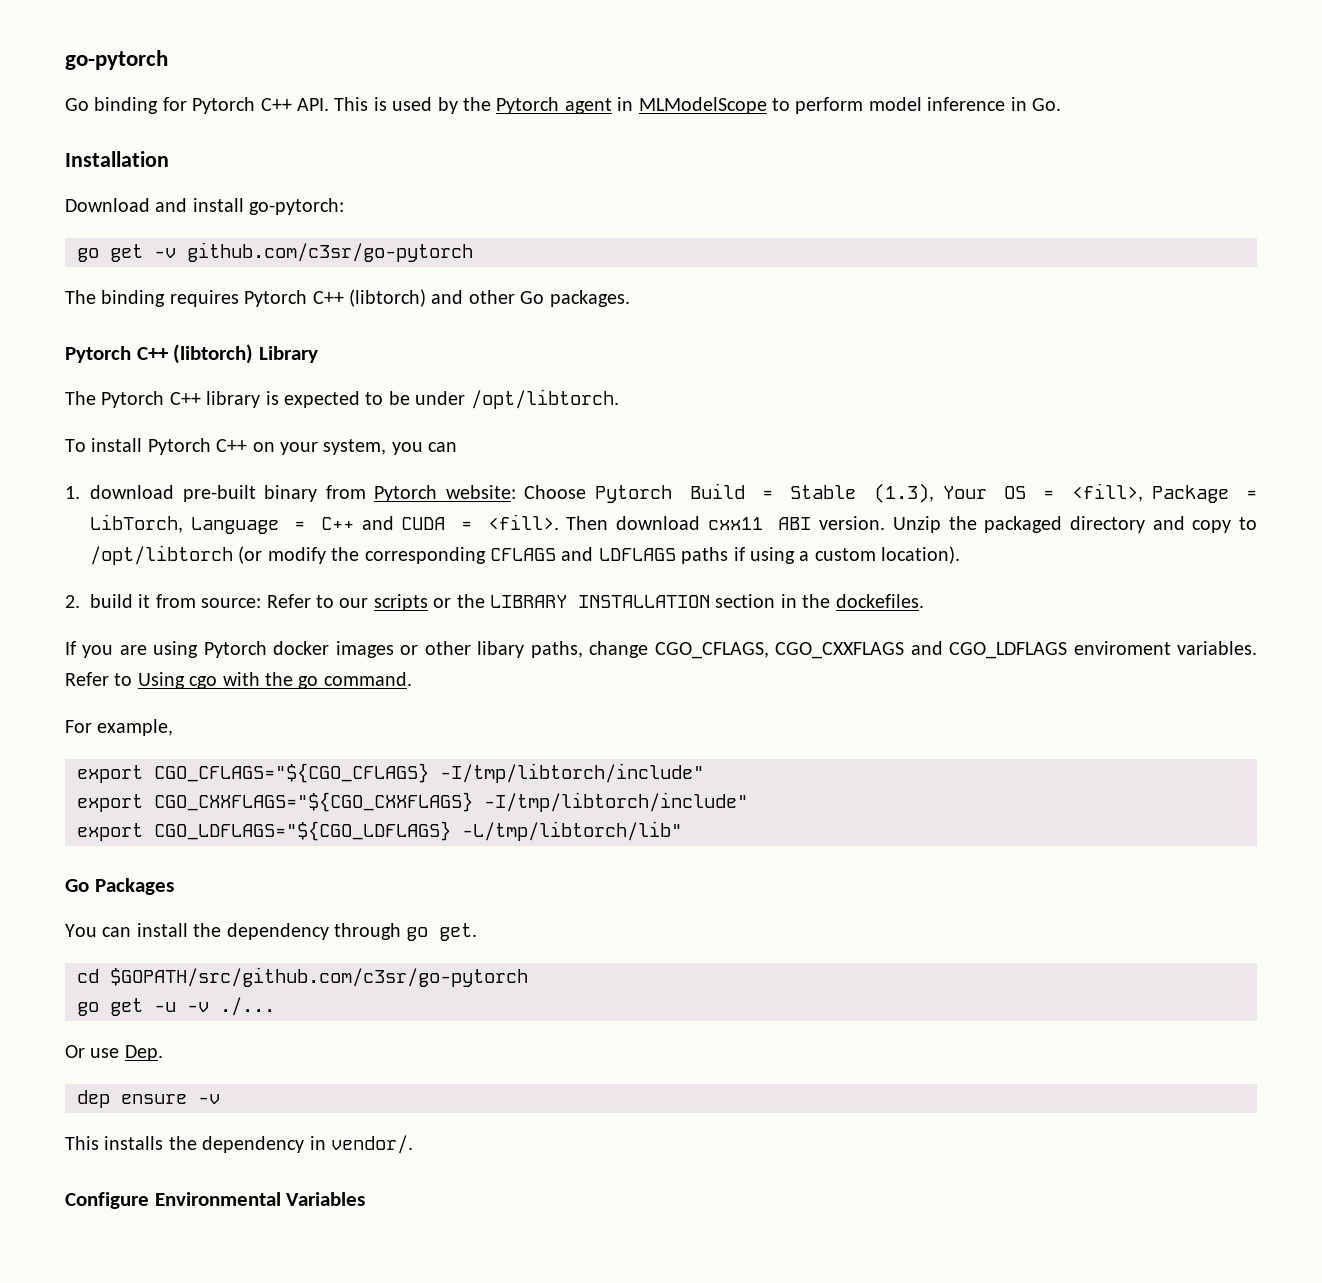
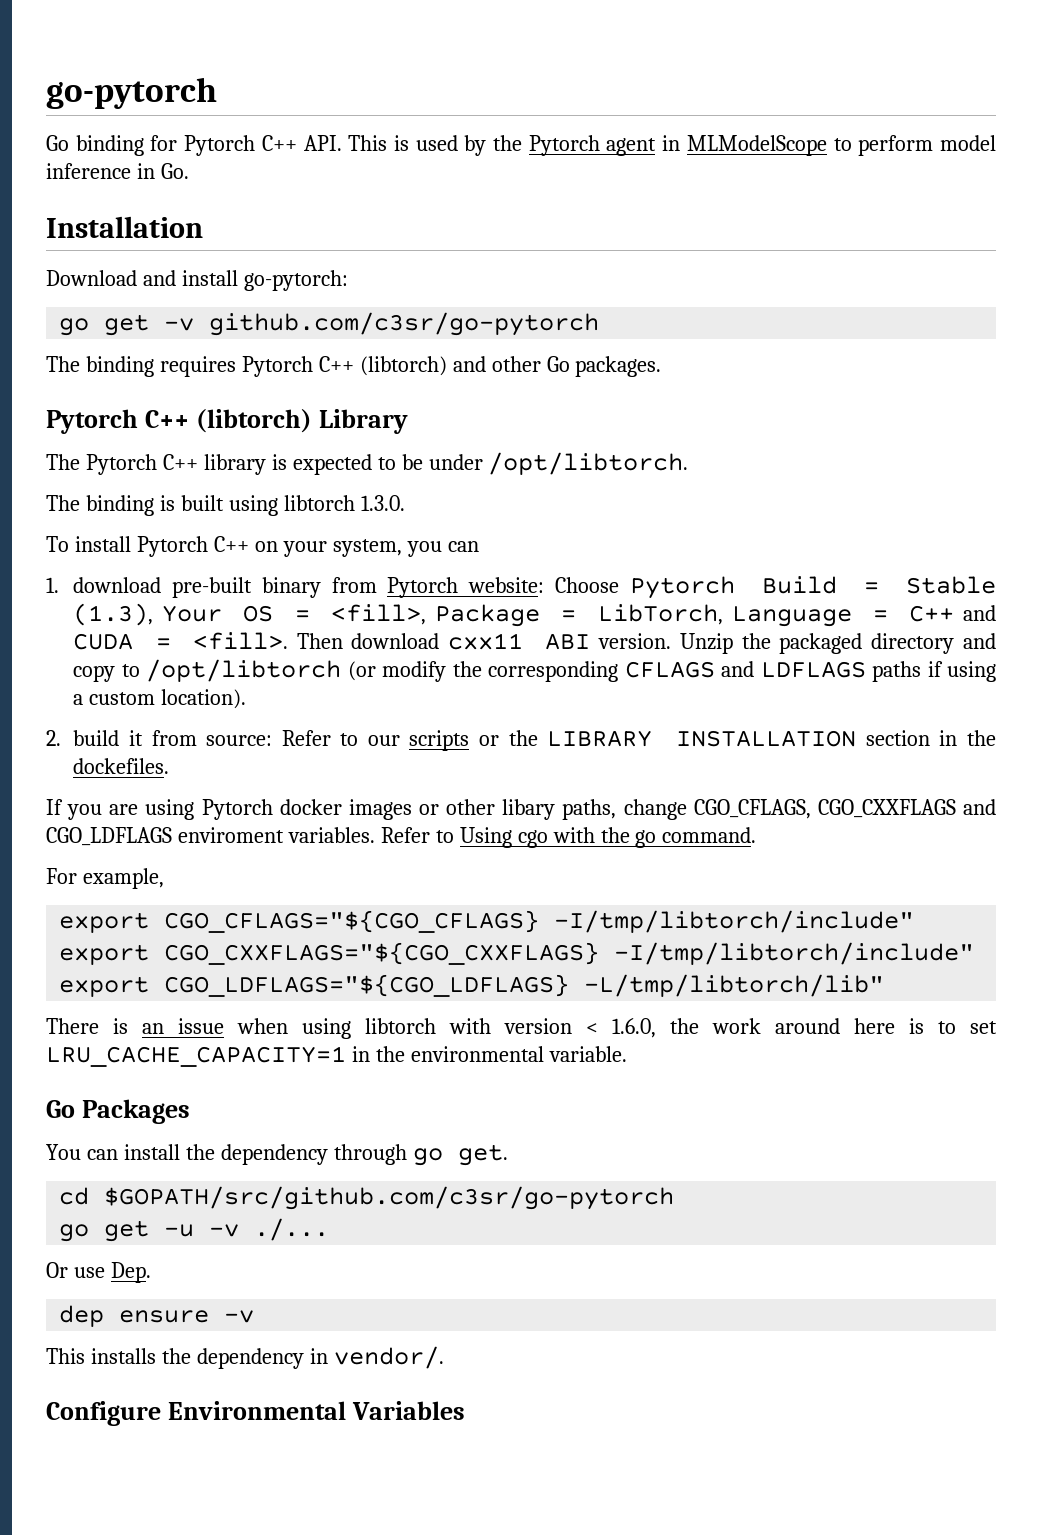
+ The binding is built using libtorch 1.3.0.
+ There is an issue when using libtorch with version < 1.6.0, the work around here is to set LRU_CACHE_CAPACITY=1 in the environmental variable.

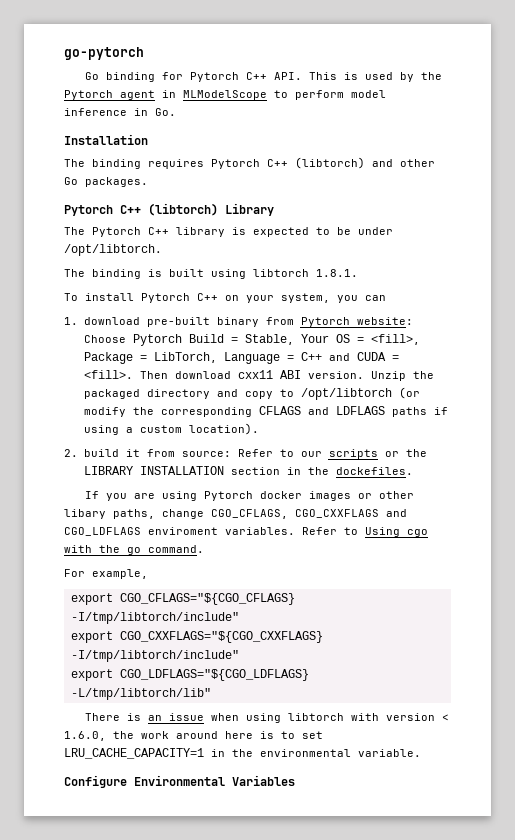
- Download and install go-pytorch:
- go get -v github.com/c3sr/go-pytorch
- The binding is built using libtorch 1.3.0.
+ The binding is built using libtorch 1.8.1.
- 1. download pre-built binary from Pytorch website: Choose Pytorch Build = Stable (1.3), Your OS = <fill>, Package = LibTorch, Language = C++ and CUDA = <fill>.
+ 1. download pre-built binary from Pytorch website: Choose Pytorch Build = Stable, Your OS = <fill>, Package = LibTorch, Language = C++ and CUDA = <fill>.
- Go Packages
- You can install the dependency through go get.
- cd $GOPATH/src/github.com/c3sr/go-pytorch
- go get -u -v ./...
- Or use Dep.
- dep ensure -v
- This installs the dependency in vendor/.

